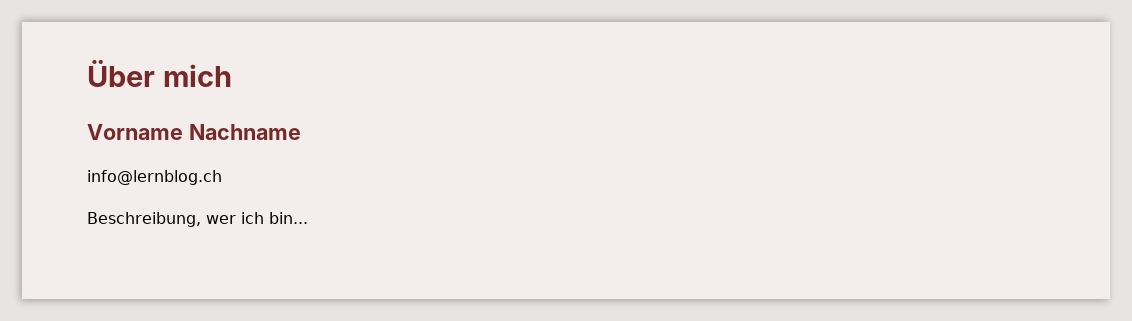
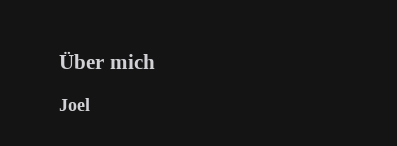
- Vorname Nachname
- info@lernblog.ch
- Beschreibung, wer ich bin...
+ Joel

